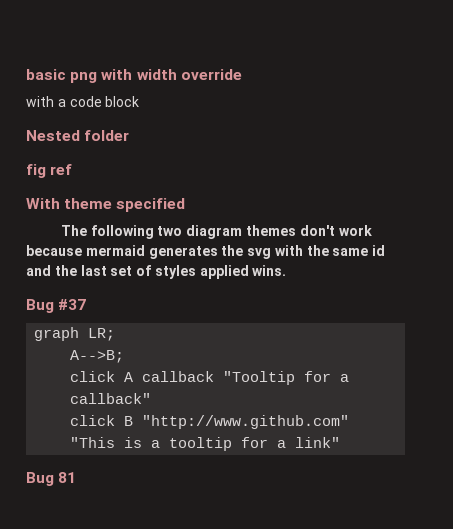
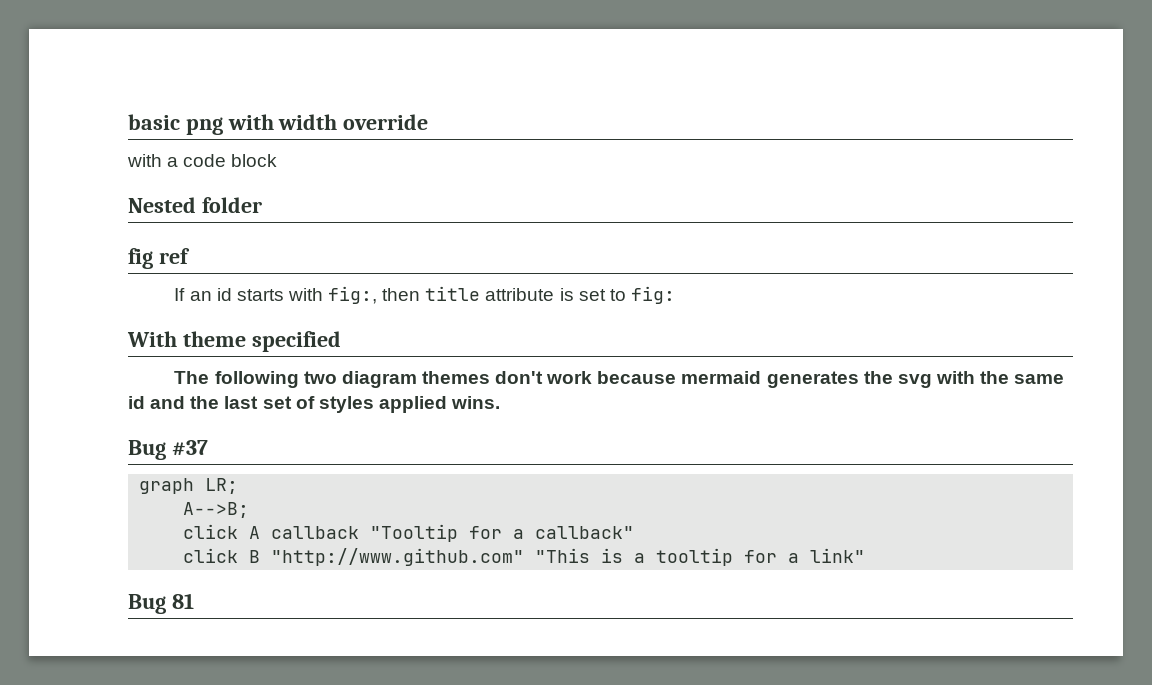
+ If an id starts with fig:, then title attribute is set to fig:

